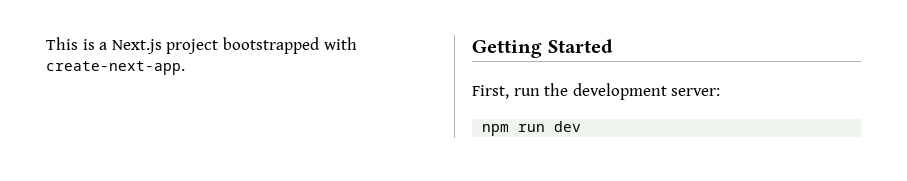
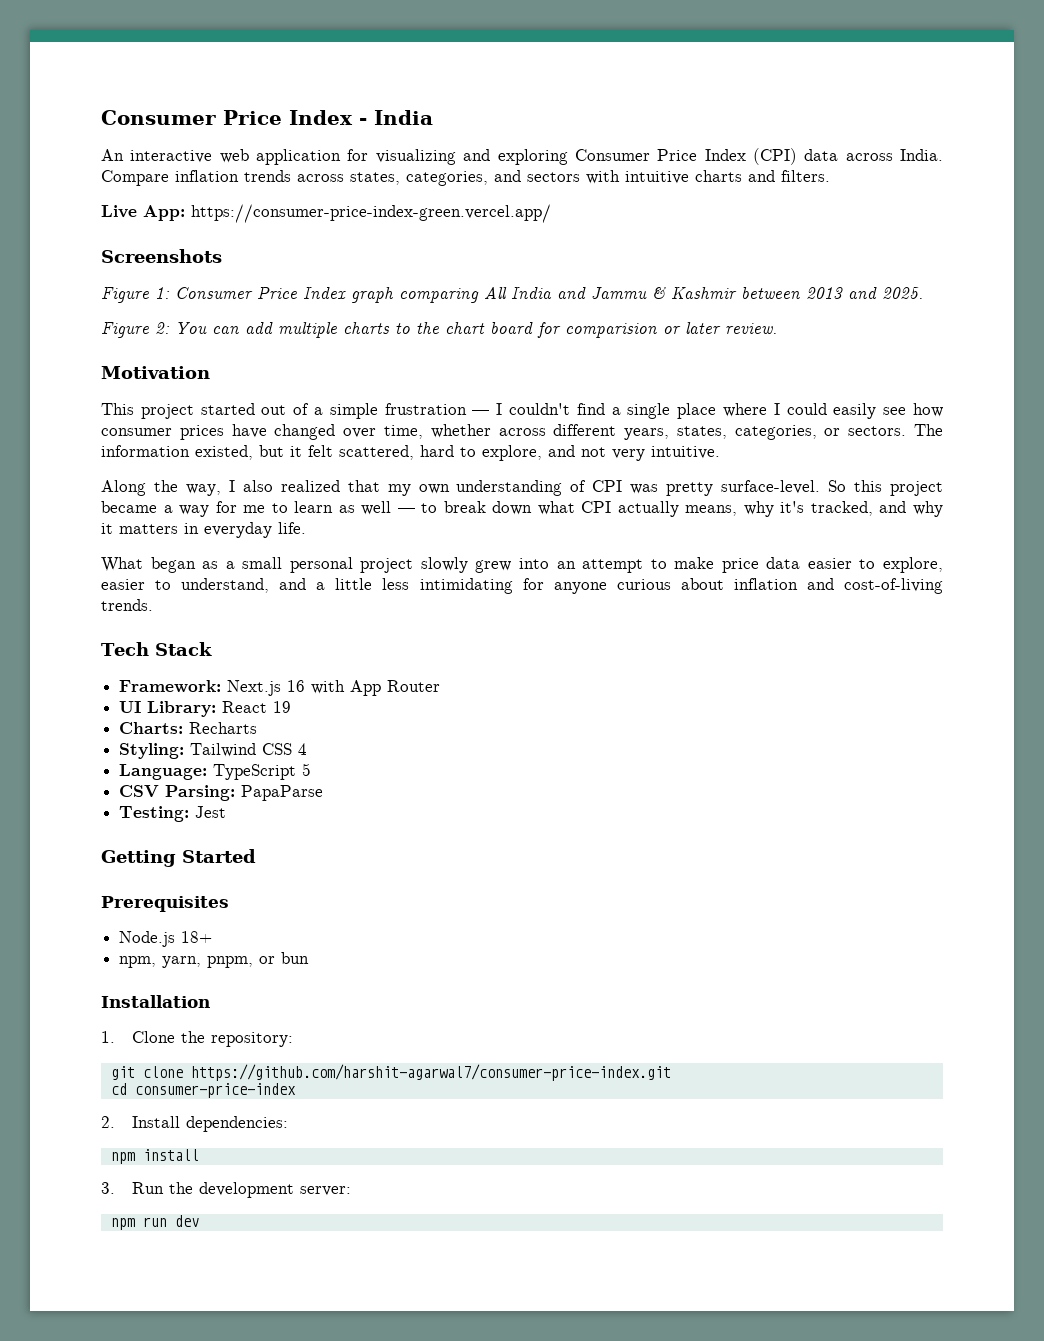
- This is a Next.js project bootstrapped with create-next-app.
+ Consumer Price Index - India
+ An interactive web application for visualizing and exploring Consumer Price Index (CPI) data across India. Compare inflation trends across states, categories, and sectors with intuitive charts and filters.
+ Live App: https://consumer-price-index-green.vercel.app/
+ Screenshots
+ Figure 1: Consumer Price Index graph comparing All India and Jammu & Kashmir between 2013 and 2025.
+ Figure 2: You can add multiple charts to the chart board for comparision or later review.
+ Motivation
+ This project started out of a simple frustration — I couldn't find a single place where I could easily see how consumer prices have changed over time, whether across different years, states, categories, or sectors. The information existed, but it felt scattered, hard to explore, and not very intuitive.
+ Along the way, I also realized that my own understanding of CPI was pretty surface-level. So this project became a way for me to learn as well — to break down what CPI actually means, why it's tracked, and why it matters in everyday life.
+ What began as a small personal project slowly grew into an attempt to make price data easier to explore, easier to understand, and a little less intimidating for anyone curious about inflation and cost-of-living trends.
+ Tech Stack
+ Framework: Next.js 16 with App Router
+ UI Library: React 19
+ Charts: Recharts
+ Styling: Tailwind CSS 4
+ Language: TypeScript 5
+ CSV Parsing: PapaParse
+ Testing: Jest
  Getting Started
- First, run the development server:
+ Prerequisites
+ Node.js 18+
+ npm, yarn, pnpm, or bun
+ Installation
+ 1. Clone the repository:
+ git clone https://github.com/harshit-agarwal7/consumer-price-index.git
+ cd consumer-price-index
+ 2. Install dependencies:
+ npm install
+ 3. Run the development server:

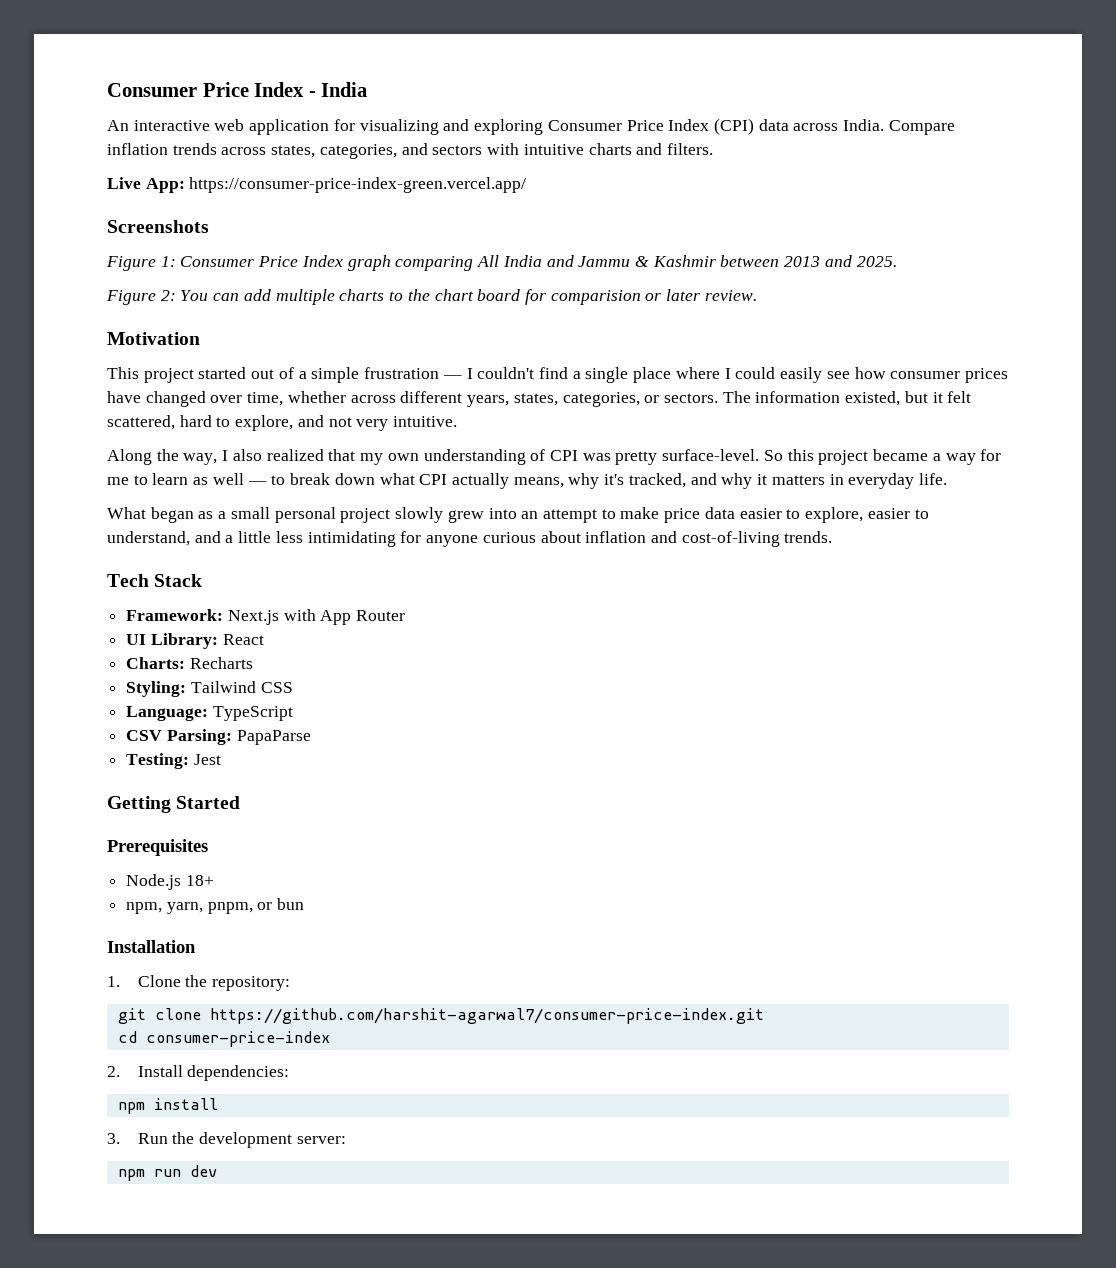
- Framework: Next.js 16 with App Router
+ Framework: Next.js with App Router
- UI Library: React 19
+ UI Library: React
- Styling: Tailwind CSS 4
+ Styling: Tailwind CSS
- Language: TypeScript 5
+ Language: TypeScript

